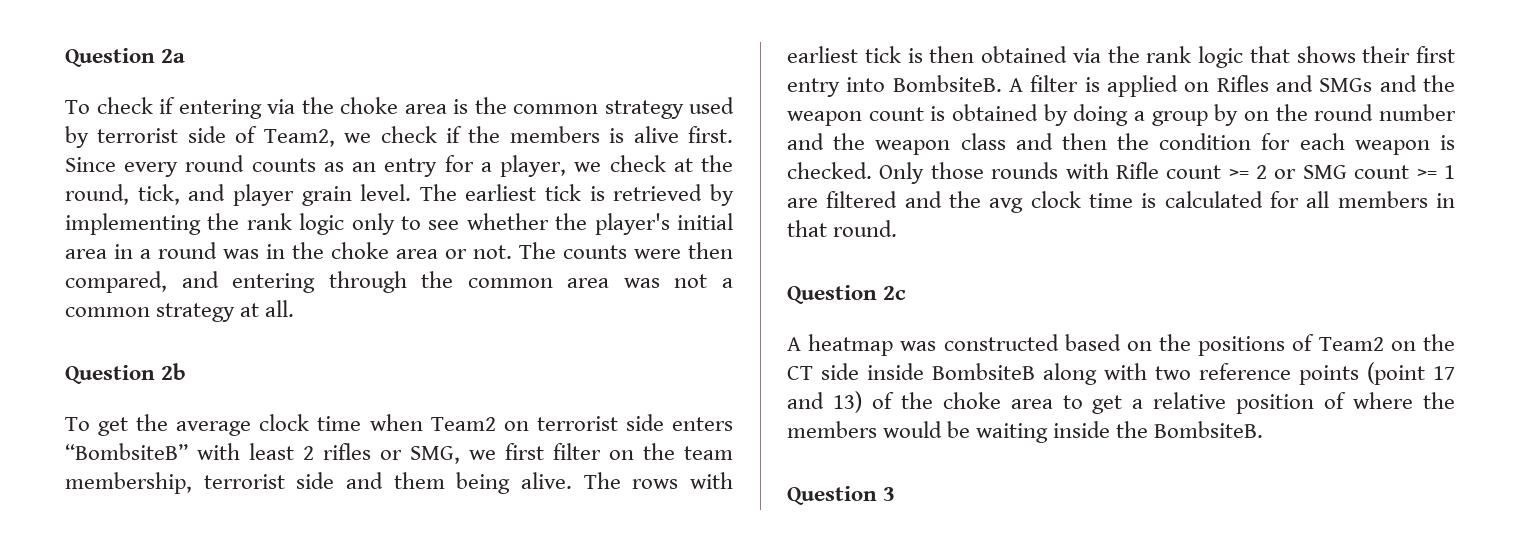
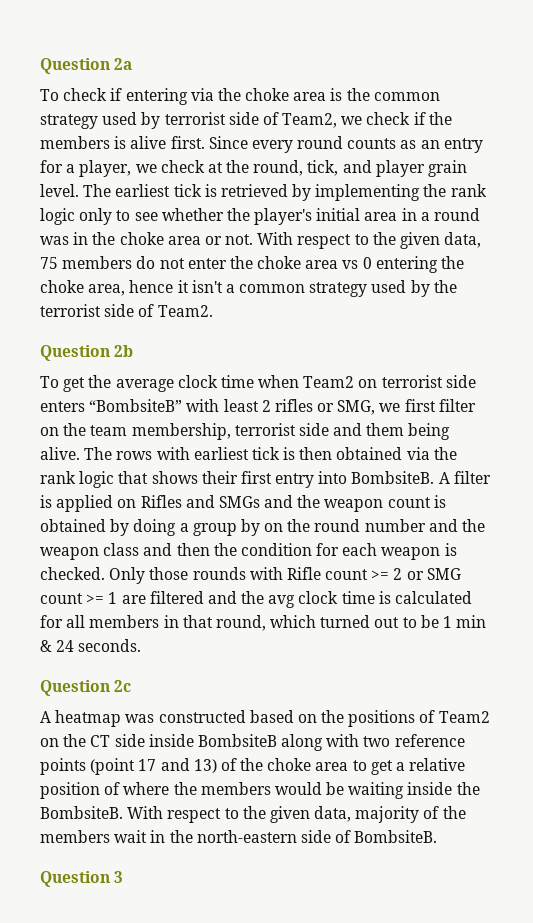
- The counts were then compared, and entering through the common area was not a common strategy at all.
+ With respect to the given data, 75 members do not enter the choke area vs 0 entering the choke area, hence it isn't a common strategy used by the terrorist side of Team2.
- Only those rounds with Rifle count >= 2 or SMG count >= 1 are filtered and the avg clock time is calculated for all members in that round.
+ Only those rounds with Rifle count >= 2 or SMG count >= 1 are filtered and the avg clock time is calculated for all members in that round, which turned out to be 1 min & 24 seconds.
+ With respect to the given data, majority of the members wait in the north-eastern side of BombsiteB.

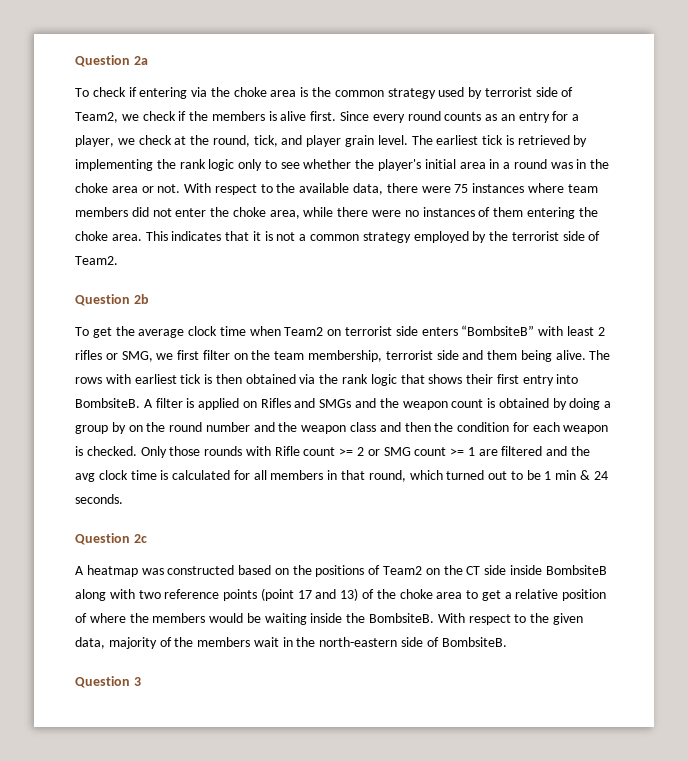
- With respect to the given data, 75 members do not enter the choke area vs 0 entering the choke area, hence it isn't a common strategy used by the terrorist side of Team2.
+ With respect to the available data, there were 75 instances where team members did not enter the choke area, while there were no instances of them entering the choke area. This indicates that it is not a common strategy employed by the terrorist side of Team2.

